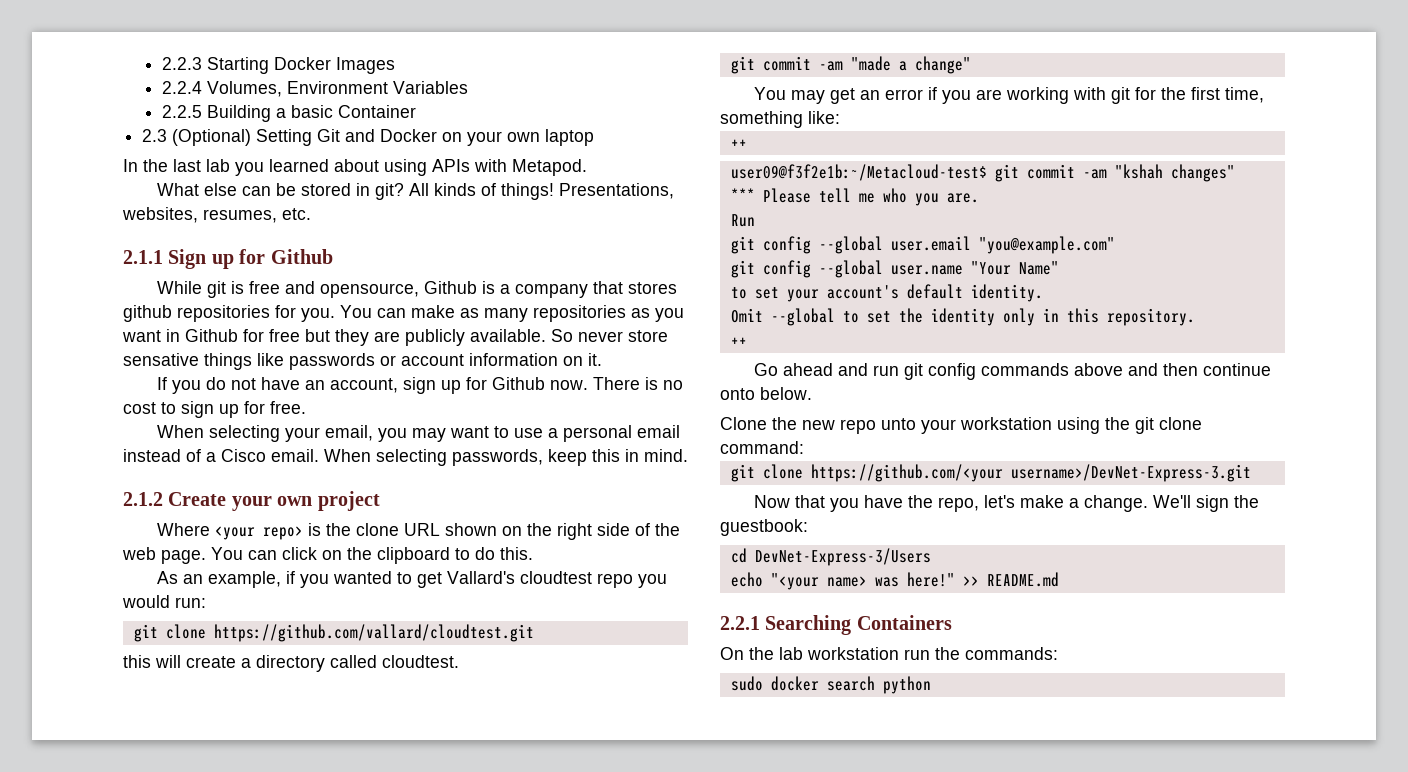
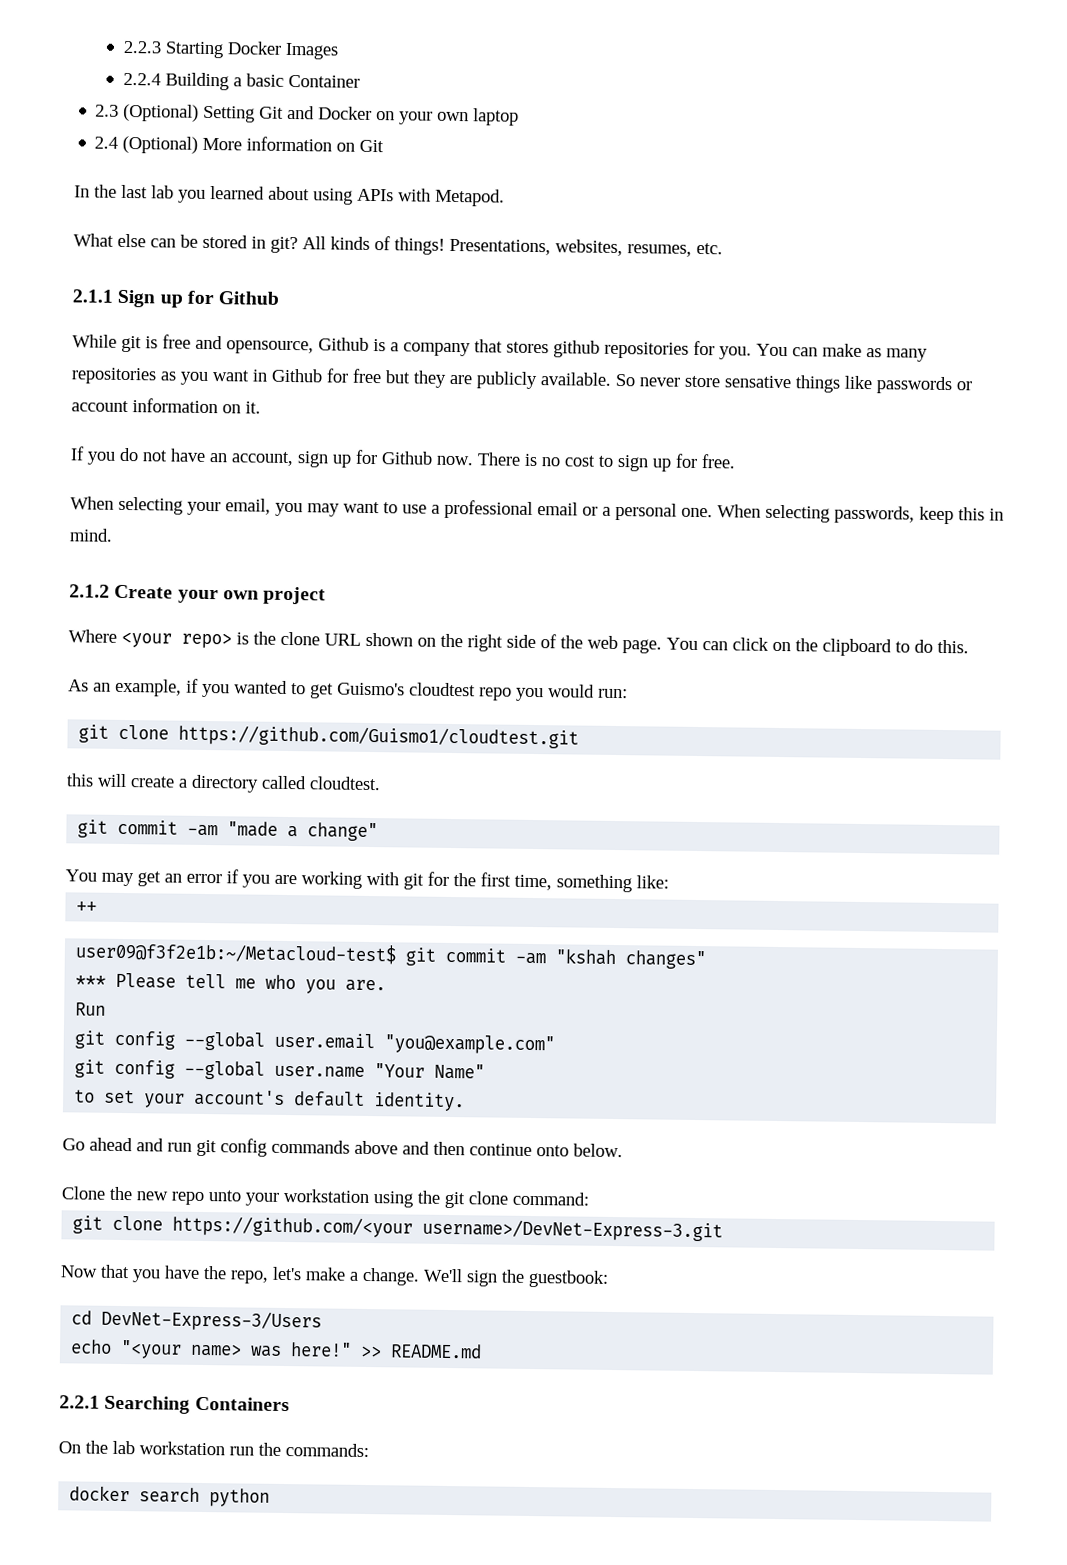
- 2.2.4 Volumes, Environment Variables
- 2.2.5 Building a basic Container
+ 2.2.4 Building a basic Container
+ 2.4 (Optional) More information on Git
- When selecting your email, you may want to use a personal email instead of a Cisco email.
+ When selecting your email, you may want to use a professional email or a personal one.
- As an example, if you wanted to get Vallard's cloudtest repo you would run:
+ As an example, if you wanted to get Guismo's cloudtest repo you would run:
- git clone https://github.com/vallard/cloudtest.git
+ git clone https://github.com/Guismo1/cloudtest.git
- Omit --global to set the identity only in this repository.
- ++
- sudo docker search python
+ docker search python

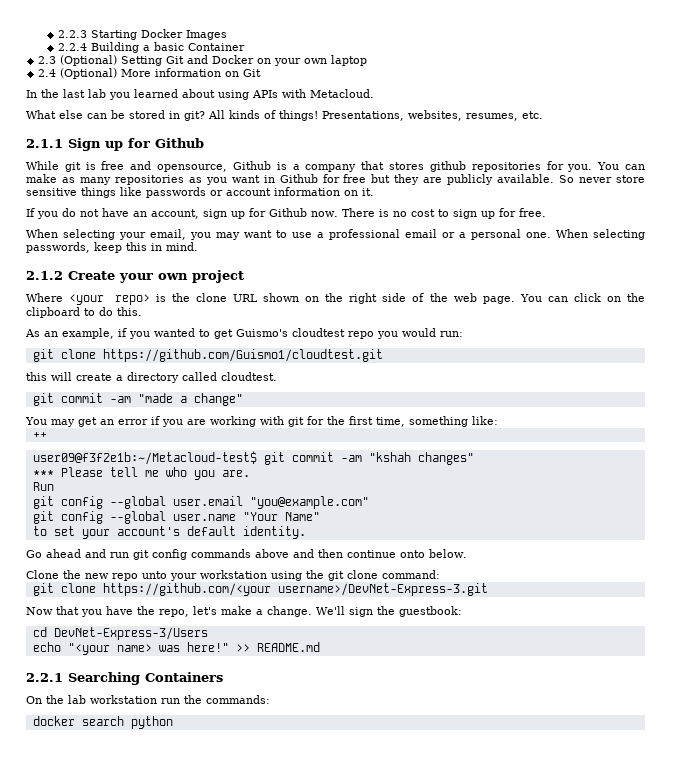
- In the last lab you learned about using APIs with Metapod.
+ In the last lab you learned about using APIs with Metacloud.
- So never store sensative things like passwords or account information on it.
+ So never store sensitive things like passwords or account information on it.

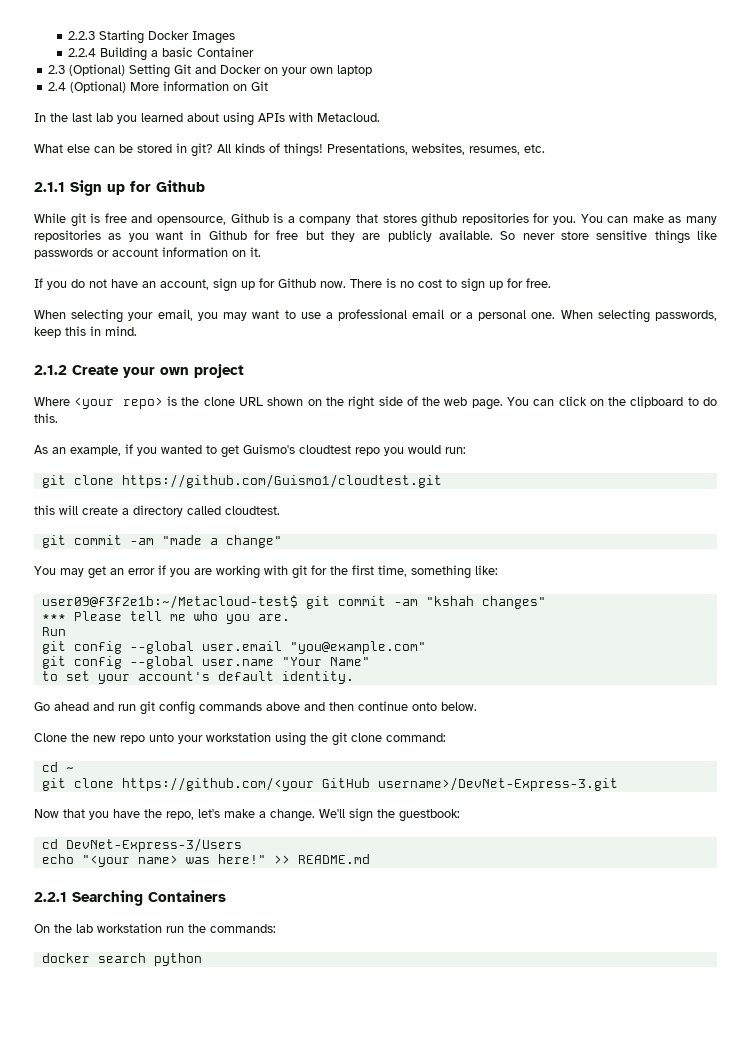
- ++
+ cd ~
- git clone https://github.com/<your username>/DevNet-Express-3.git
+ git clone https://github.com/<your GitHub username>/DevNet-Express-3.git

